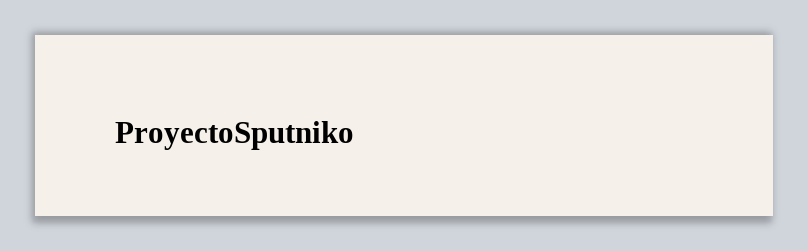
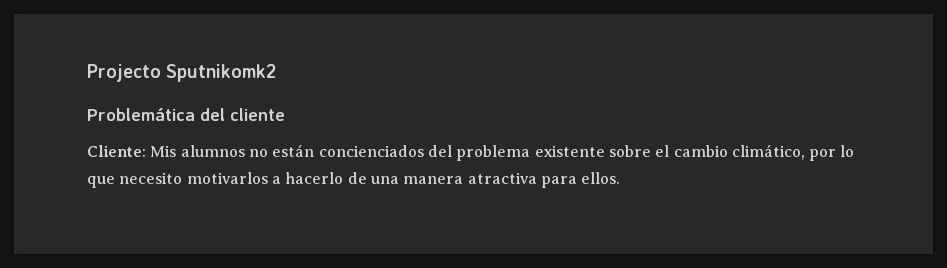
- ProyectoSputniko
+ Projecto Sputnikomk2
+ Problemática del cliente
+ Cliente: Mis alumnos no están concienciados del problema existente sobre el cambio climático, por lo que necesito motivarlos a hacerlo de una manera atractiva para ellos.

